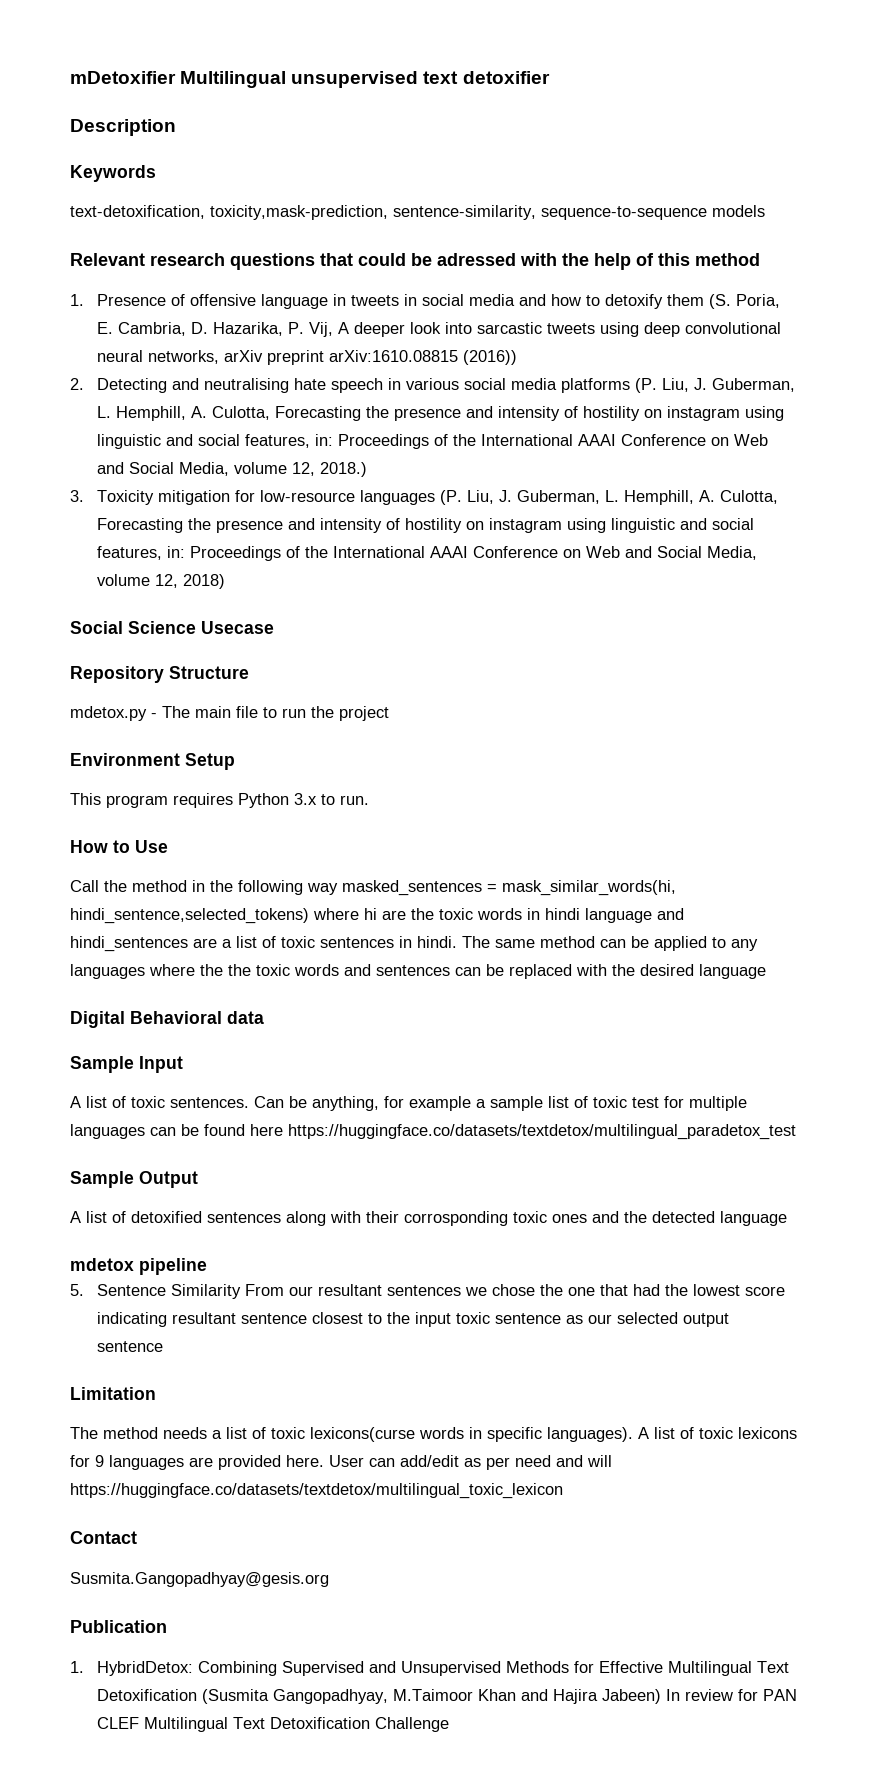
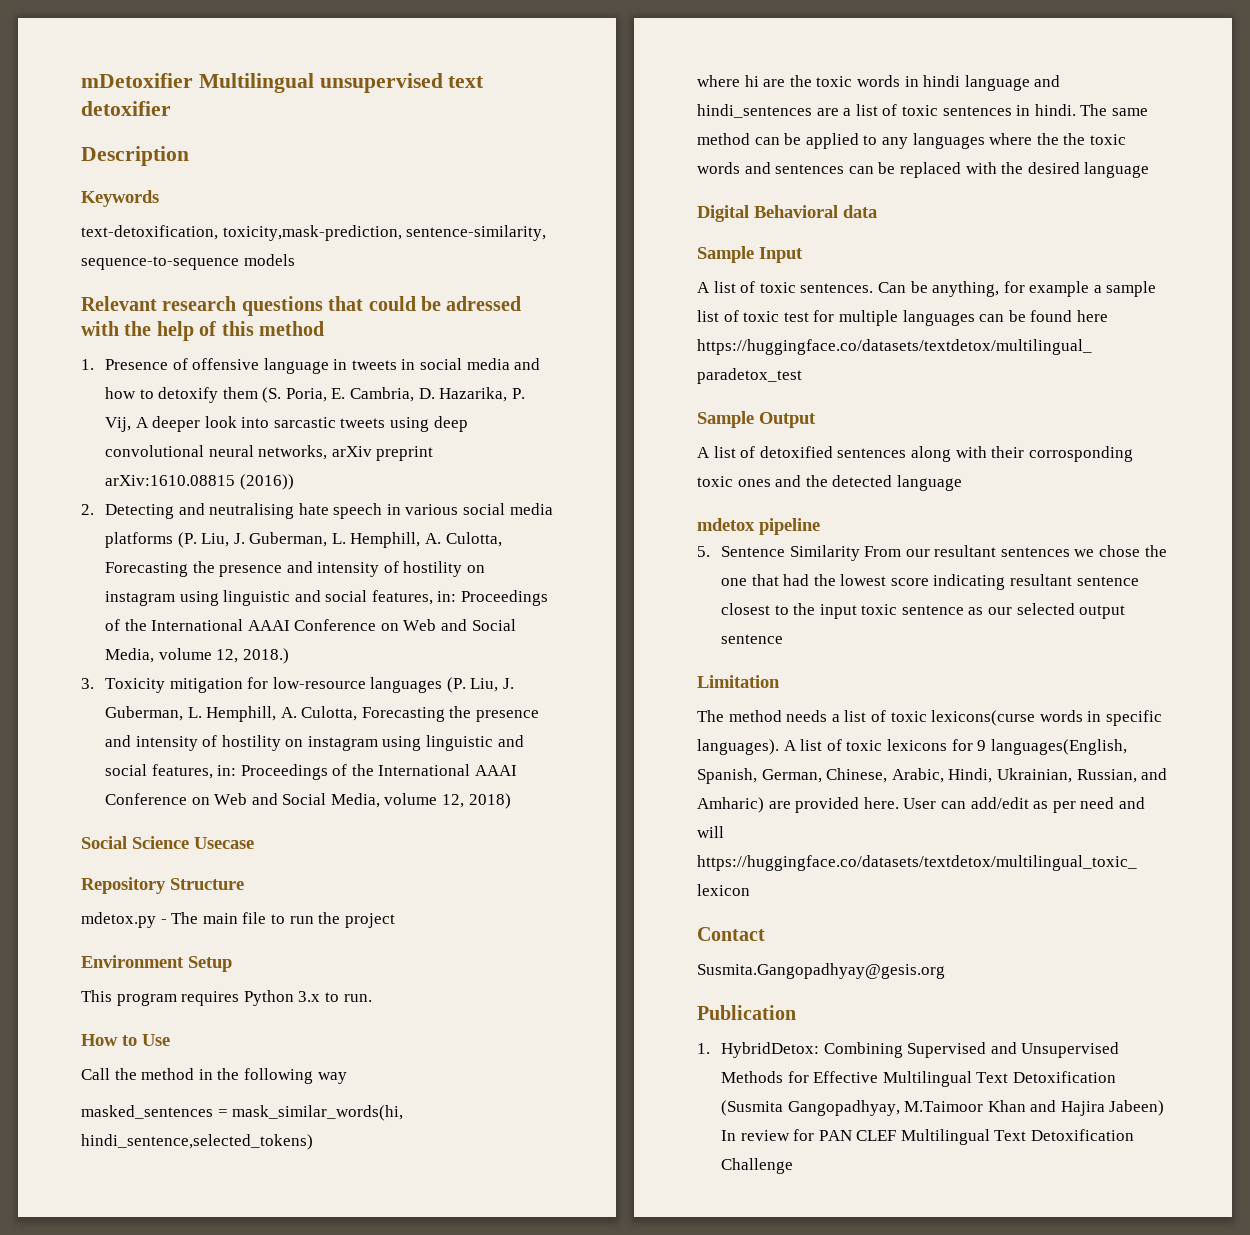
- Call the method in the following way masked_sentences = mask_similar_words(hi, hindi_sentence,selected_tokens) where hi are the toxic words in hindi language and hindi_sentences are a list of toxic sentences in hindi.
+ Call the method in the following way
+ masked_sentences = mask_similar_words(hi, hindi_sentence,selected_tokens)
+ where hi are the toxic words in hindi language and hindi_sentences are a list of toxic sentences in hindi.
- A list of toxic lexicons for 9 languages are provided here.
+ A list of toxic lexicons for 9 languages(English, Spanish, German, Chinese, Arabic, Hindi, Ukrainian, Russian, and Amharic) are provided here.

